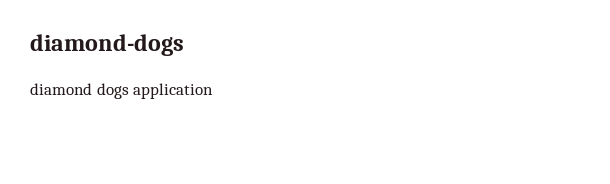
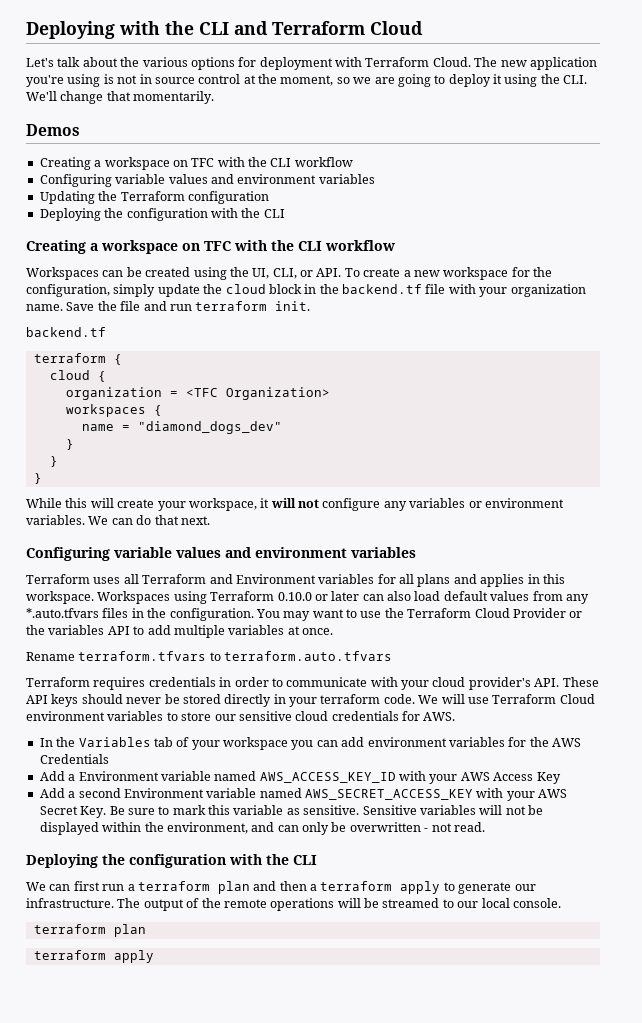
- diamond-dogs
- diamond dogs application
+ Deploying with the CLI and Terraform Cloud
+ Let's talk about the various options for deployment with Terraform Cloud. The new application you're using is not in source control at the moment, so we are going to deploy it using the CLI. We'll change that momentarily.
+ Demos
+ Creating a workspace on TFC with the CLI workflow
+ Configuring variable values and environment variables
+ Updating the Terraform configuration
+ Deploying the configuration with the CLI
+ Creating a workspace on TFC with the CLI workflow
+ Workspaces can be created using the UI, CLI, or API. To create a new workspace for the configuration, simply update the cloud block in the backend.tf file with your organization name. Save the file and run terraform init.
+ backend.tf
+ terraform {
+ cloud {
+ organization = <TFC Organization>
+ workspaces {
+ name = "diamond_dogs_dev"
+ }
+ }
+ }
+ While this will create your workspace, it will not configure any variables or environment variables. We can do that next.
+ Configuring variable values and environment variables
+ Terraform uses all Terraform and Environment variables for all plans and applies in this workspace. Workspaces using Terraform 0.10.0 or later can also load default values from any *.auto.tfvars files in the configuration. You may want to use the Terraform Cloud Provider or the variables API to add multiple variables at once.
+ Rename terraform.tfvars to terraform.auto.tfvars
+ Terraform requires credentials in order to communicate with your cloud provider's API. These API keys should never be stored directly in your terraform code. We will use Terraform Cloud environment variables to store our sensitive cloud credentials for AWS.
+ In the Variables tab of your workspace you can add environment variables for the AWS Credentials
+ Add a Environment variable named AWS_ACCESS_KEY_ID with your AWS Access Key
+ Add a second Environment variable named AWS_SECRET_ACCESS_KEY with your AWS Secret Key. Be sure to mark this variable as sensitive. Sensitive variables will not be displayed within the environment, and can only be overwritten - not read.
+ Deploying the configuration with the CLI
+ We can first run a terraform plan and then a terraform apply to generate our infrastructure. The output of the remote operations will be streamed to our local console.
+ terraform plan
+ terraform apply

